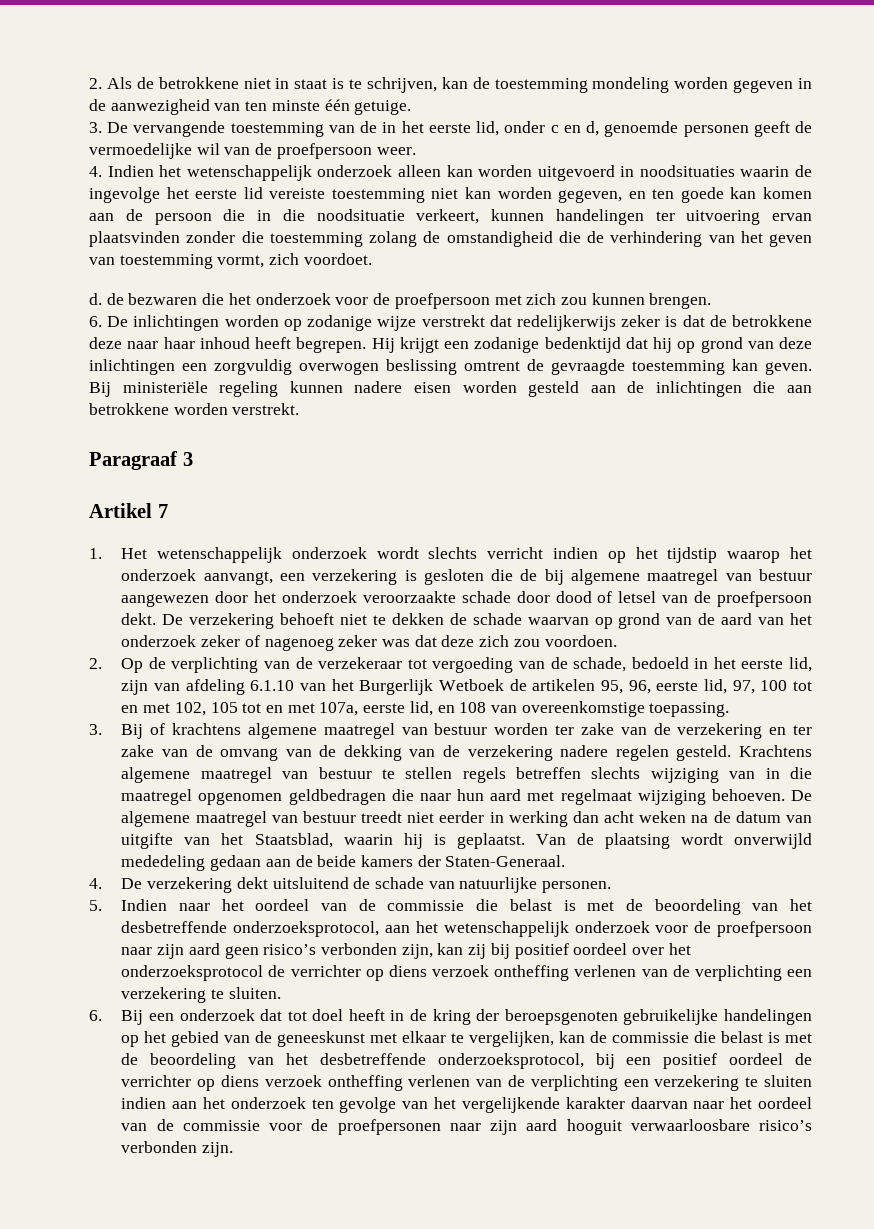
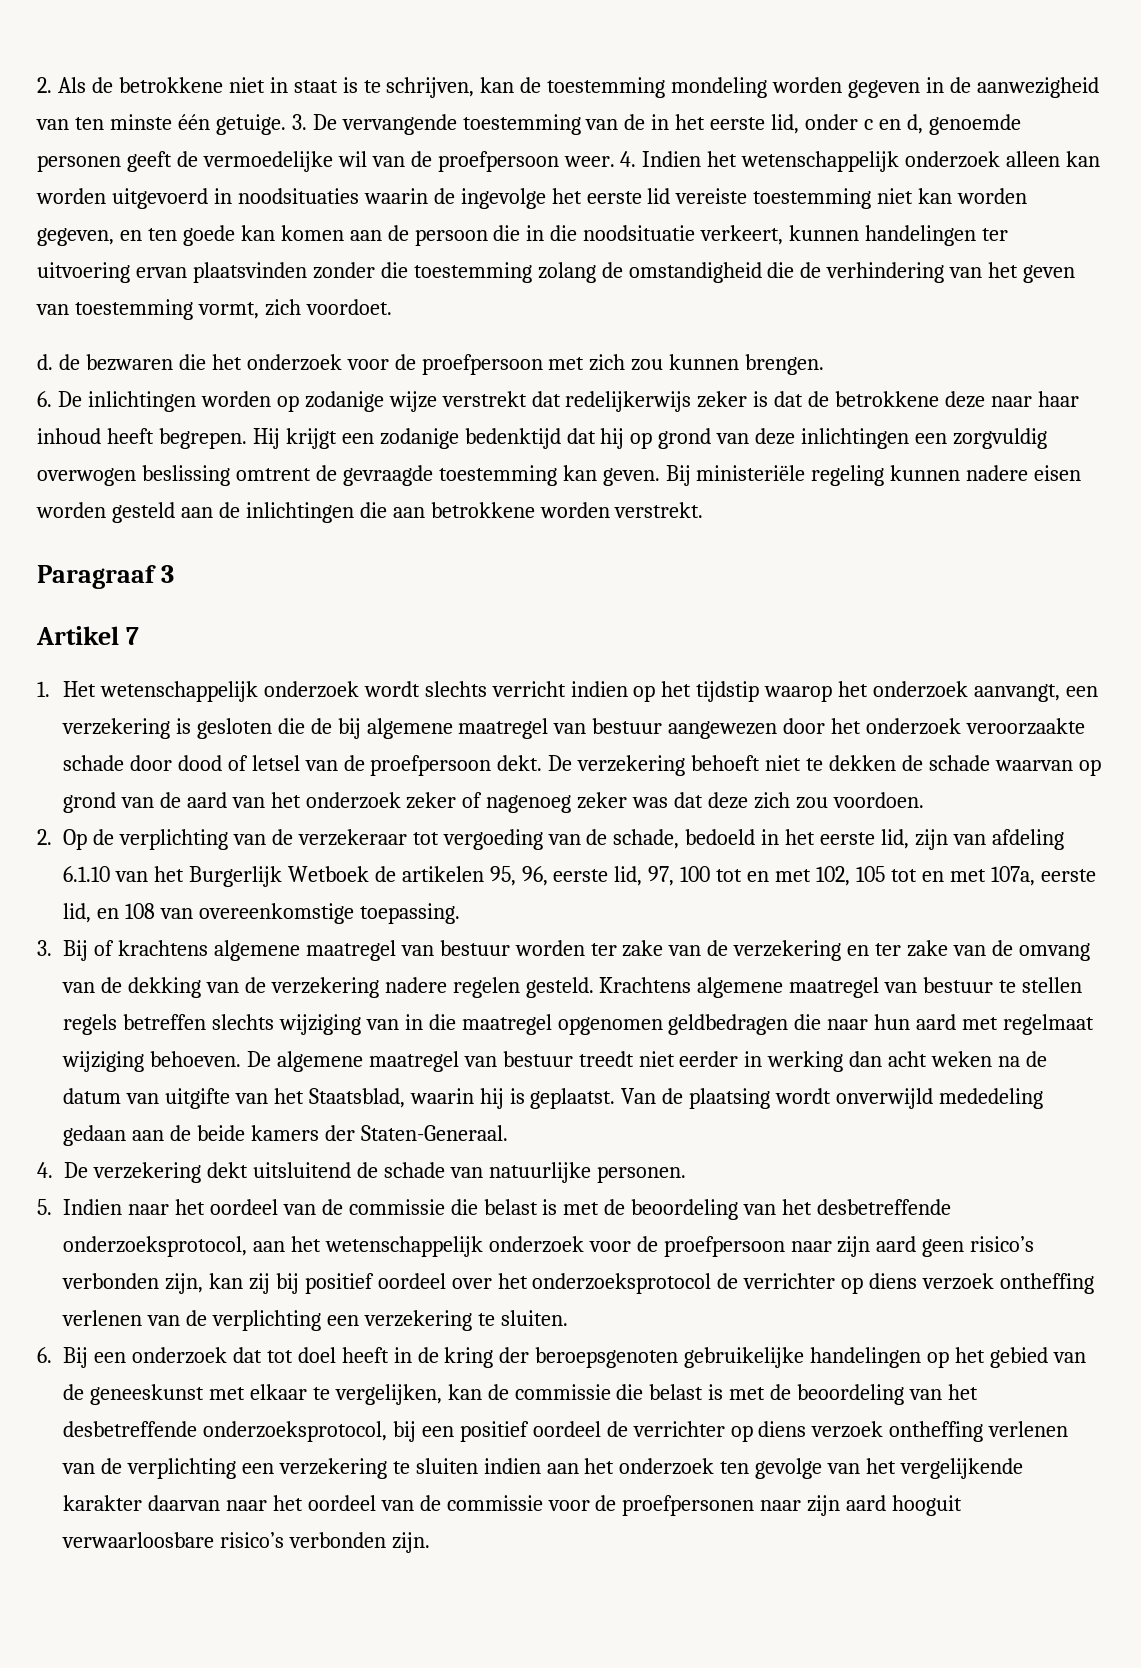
- 2. Als de betrokkene niet in staat is te schrijven, kan de toestemming mondeling worden gegeven in de aanwezigheid van ten minste één getuige.
- 3. De vervangende toestemming van de in het eerste lid, onder c en d, genoemde personen geeft de vermoedelijke wil van de proefpersoon weer.
- 4. Indien het wetenschappelijk onderzoek alleen kan worden uitgevoerd in noodsituaties waarin de ingevolge het eerste lid vereiste toestemming niet kan worden gegeven, en ten goede kan komen aan de persoon die in die noodsituatie verkeert, kunnen handelingen ter uitvoering ervan plaatsvinden zonder die toestemming zolang de omstandigheid die de verhindering van het geven van toestemming vormt, zich voordoet.
+ 2. Als de betrokkene niet in staat is te schrijven, kan de toestemming mondeling worden gegeven in de aanwezigheid van ten minste één getuige. 3. De vervangende toestemming van de in het eerste lid, onder c en d, genoemde personen geeft de vermoedelijke wil van de proefpersoon weer. 4. Indien het wetenschappelijk onderzoek alleen kan worden uitgevoerd in noodsituaties waarin de ingevolge het eerste lid vereiste toestemming niet kan worden gegeven, en ten goede kan komen aan de persoon die in die noodsituatie verkeert, kunnen handelingen ter uitvoering ervan plaatsvinden zonder die toestemming zolang de omstandigheid die de verhindering van het geven van toestemming vormt, zich voordoet.

